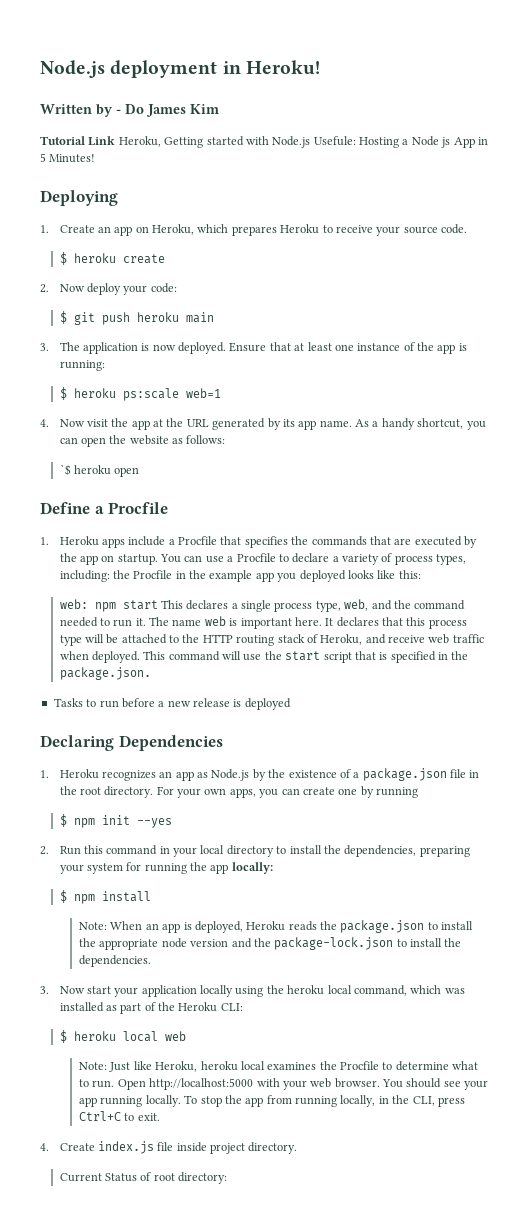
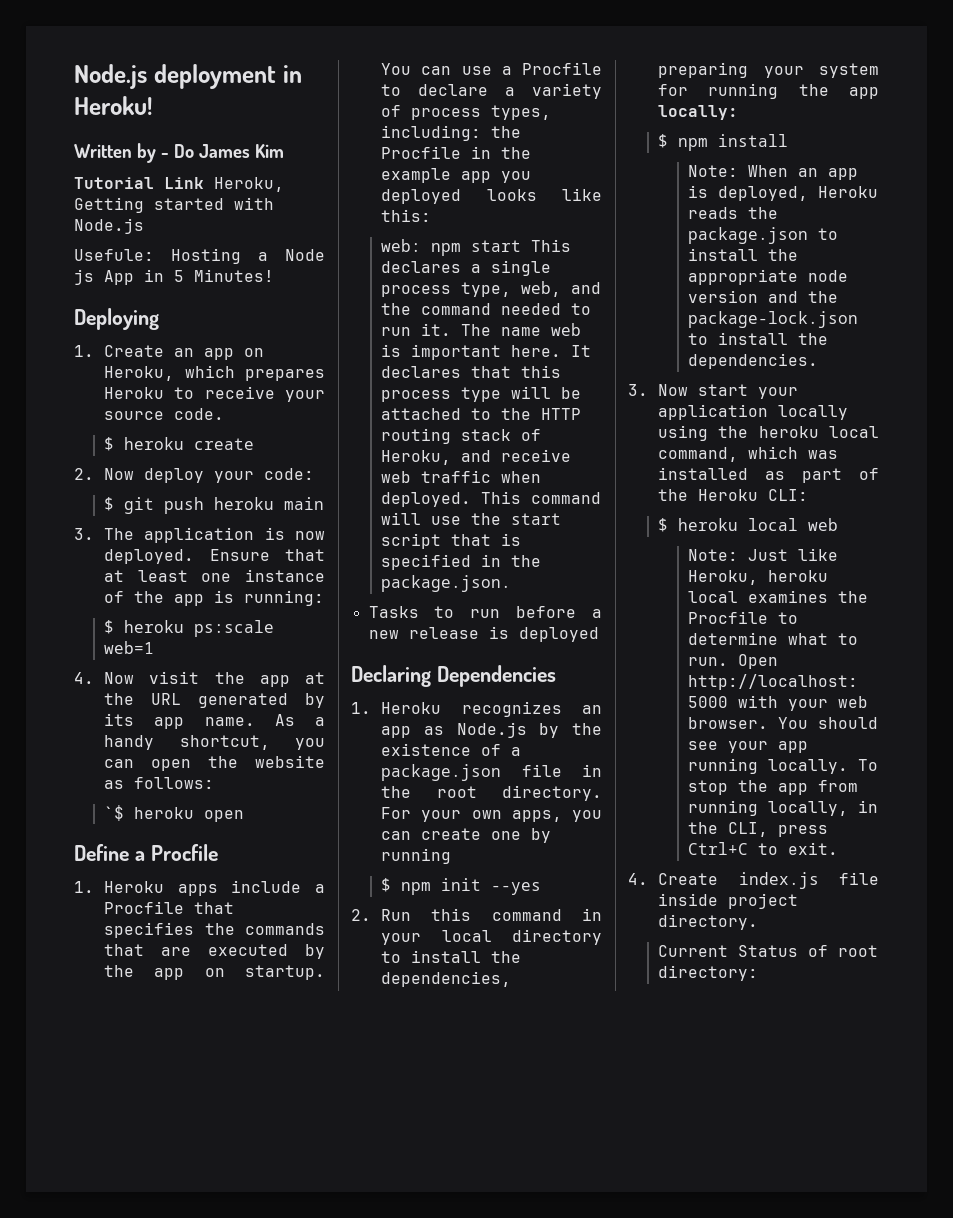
- Tutorial Link Heroku, Getting started with Node.js Usefule: Hosting a Node js App in 5 Minutes!
+ Tutorial Link Heroku, Getting started with Node.js
+ Usefule: Hosting a Node js App in 5 Minutes!

